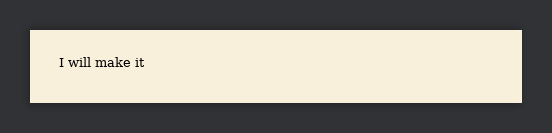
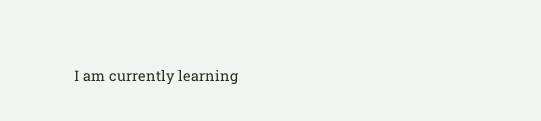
- I will make it
+ I am currently learning

